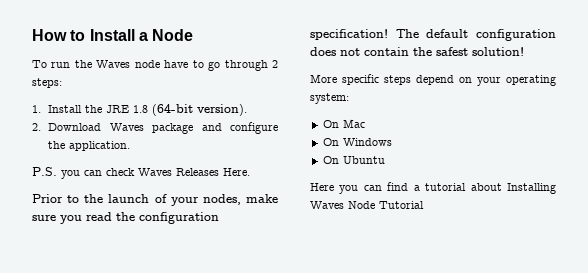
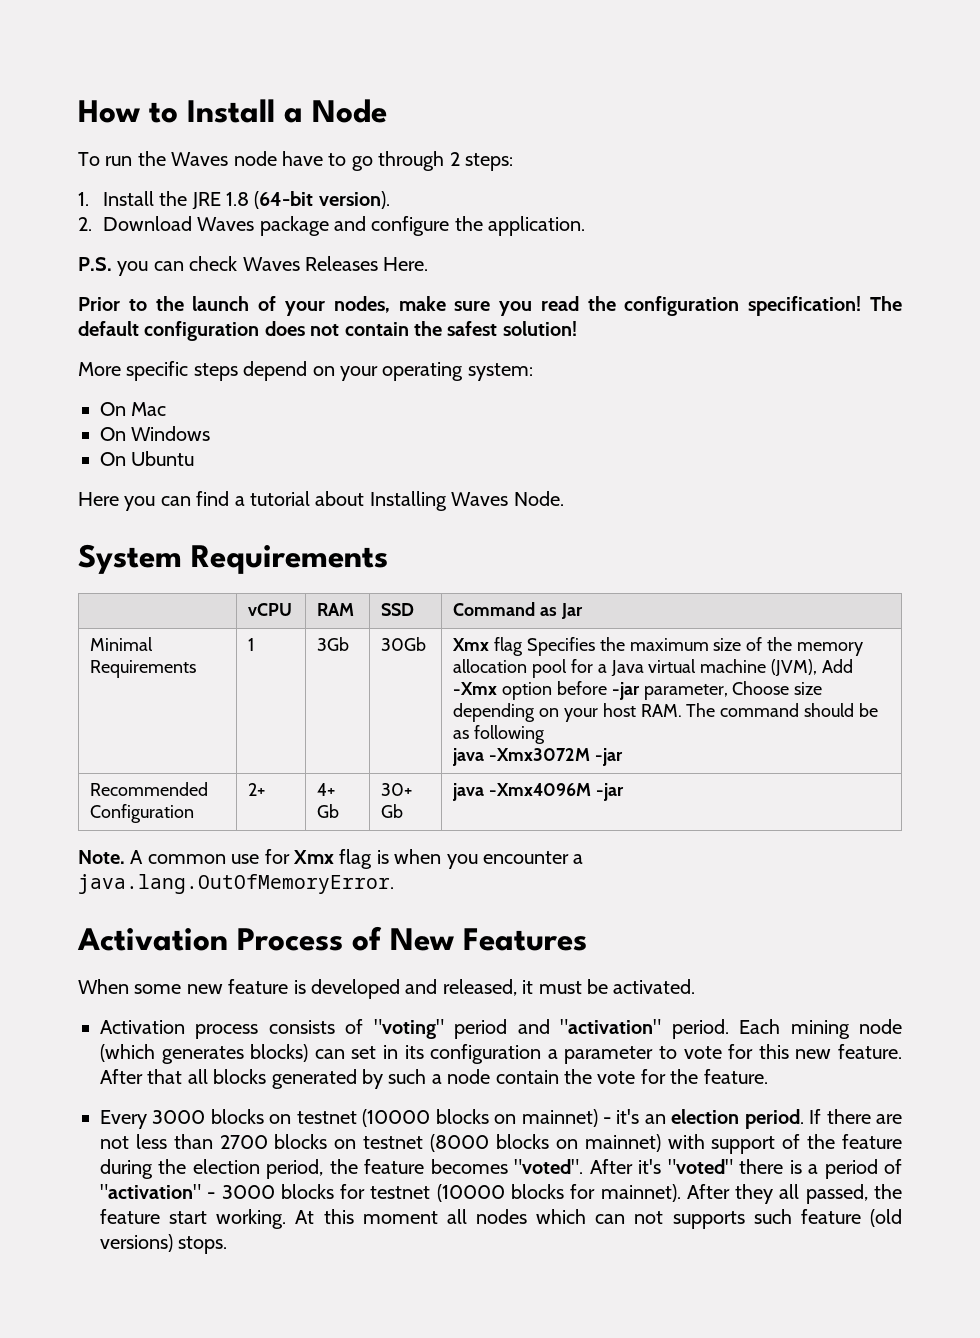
- Here you can find a tutorial about Installing Waves Node Tutorial
+ Here you can find a tutorial about Installing Waves Node.
+ System Requirements
+ | vCPU | RAM | SSD | Command as Jar
+ Minimal Requirements | 1 | 3Gb | 30Gb | Xmx flag Specifies the maximum size of the memory allocation pool for a Java virtual machine (JVM), Add -Xmx option before -jar parameter, Choose size depending on your host RAM. The command should be as following
+ java -Xmx3072M -jar
+ Recommended Configuration | 2+ | 4+ Gb | 30+ Gb | java -Xmx4096M -jar
+ Note. A common use for Xmx flag is when you encounter a java.lang.OutOfMemoryError.
+ Activation Process of New Features
+ When some new feature is developed and released, it must be activated.
+ Activation process consists of "voting" period and "activation" period. Each mining node (which generates blocks) can set in its configuration a parameter to vote for this new feature. After that all blocks generated by such a node contain the vote for the feature.
+ Every 3000 blocks on testnet (10000 blocks on mainnet) - it's an election period. If there are not less than 2700 blocks on testnet (8000 blocks on mainnet) with support of the feature during the election period, the feature becomes "voted". After it's "voted" there is a period of "activation" - 3000 blocks for testnet (10000 blocks for mainnet). After they all passed, the feature start working. At this moment all nodes which can not supports such feature (old versions) stops.

